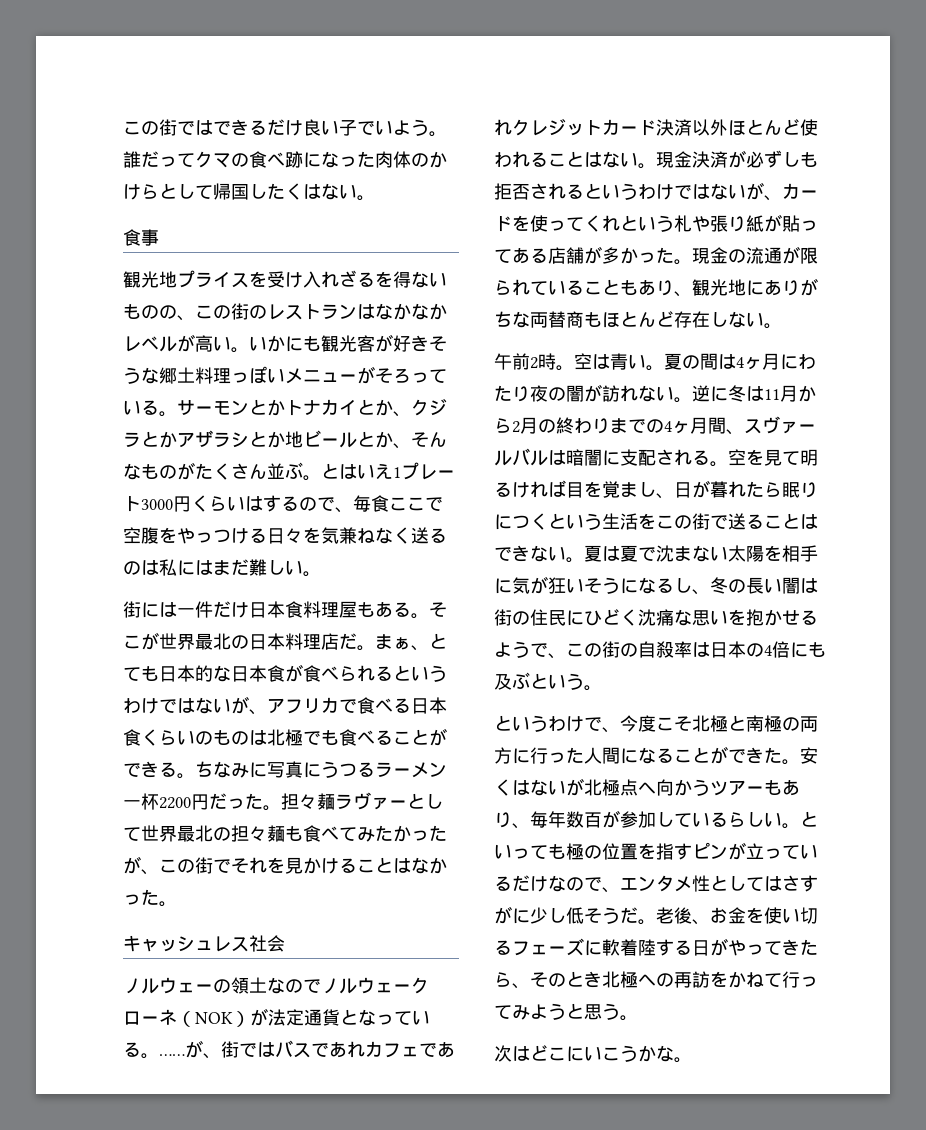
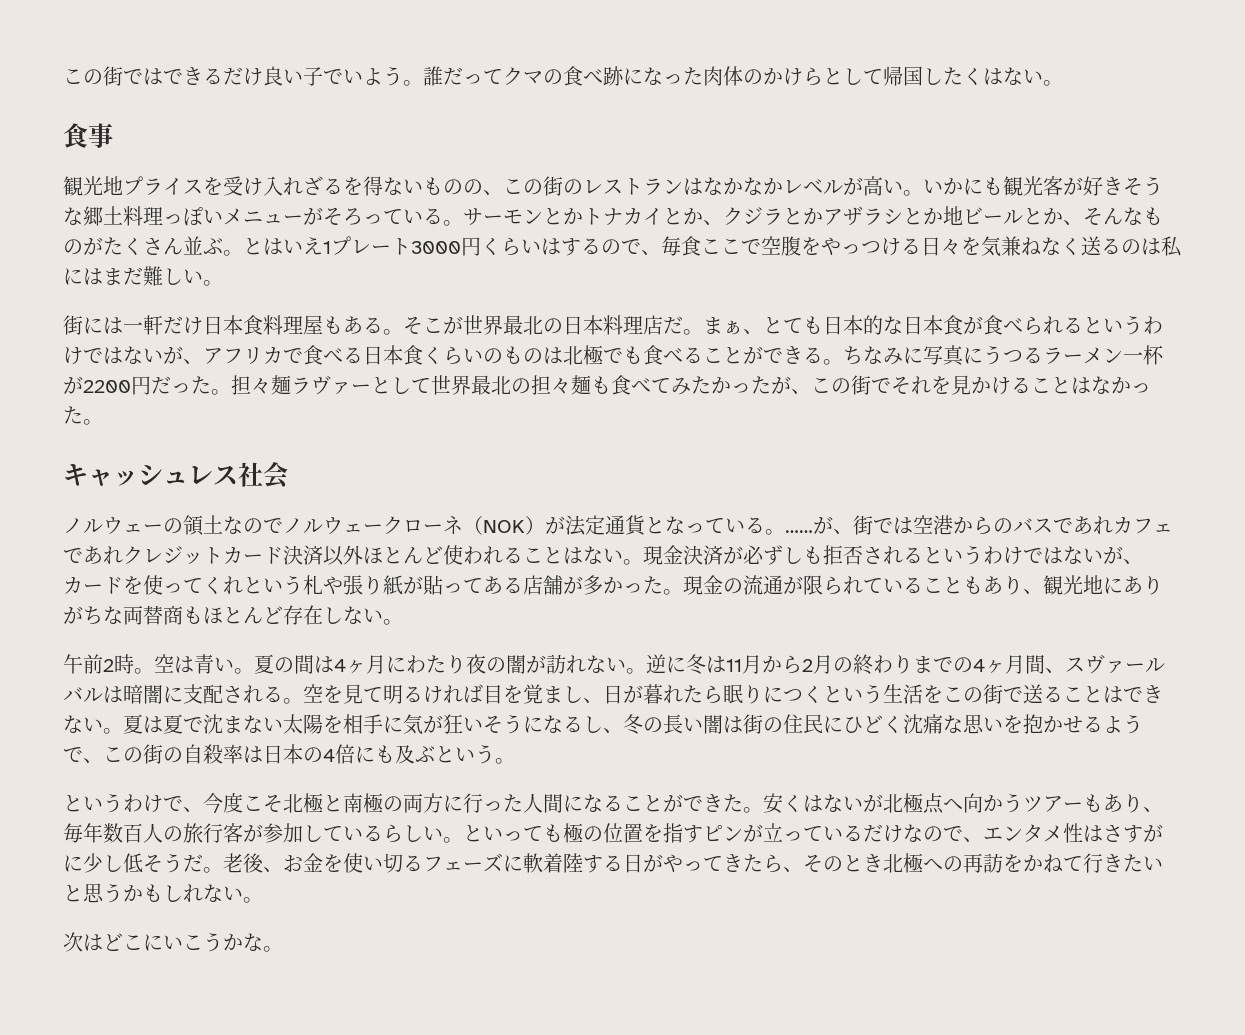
- 街には一件だけ日本食料理屋もある。
+ 街には一軒だけ日本食料理屋もある。
- ちなみに写真にうつるラーメン一杯2200円だった。
+ ちなみに写真にうつるラーメン一杯が2200円だった。
- が、街ではバスであれカフェであれクレジットカード決済以外ほとんど使われることはない。
+ が、街では空港からのバスであれカフェであれクレジットカード決済以外ほとんど使われることはない。
- 安くはないが北極点へ向かうツアーもあり、毎年数百が参加しているらしい。
+ 安くはないが北極点へ向かうツアーもあり、毎年数百人の旅行客が参加しているらしい。
- といっても極の位置を指すピンが立っているだけなので、エンタメ性としてはさすがに少し低そうだ。
+ といっても極の位置を指すピンが立っているだけなので、エンタメ性はさすがに少し低そうだ。
- 老後、お金を使い切るフェーズに軟着陸する日がやってきたら、そのとき北極への再訪をかねて行ってみようと思う。
+ 老後、お金を使い切るフェーズに軟着陸する日がやってきたら、そのとき北極への再訪をかねて行きたいと思うかもしれない。

